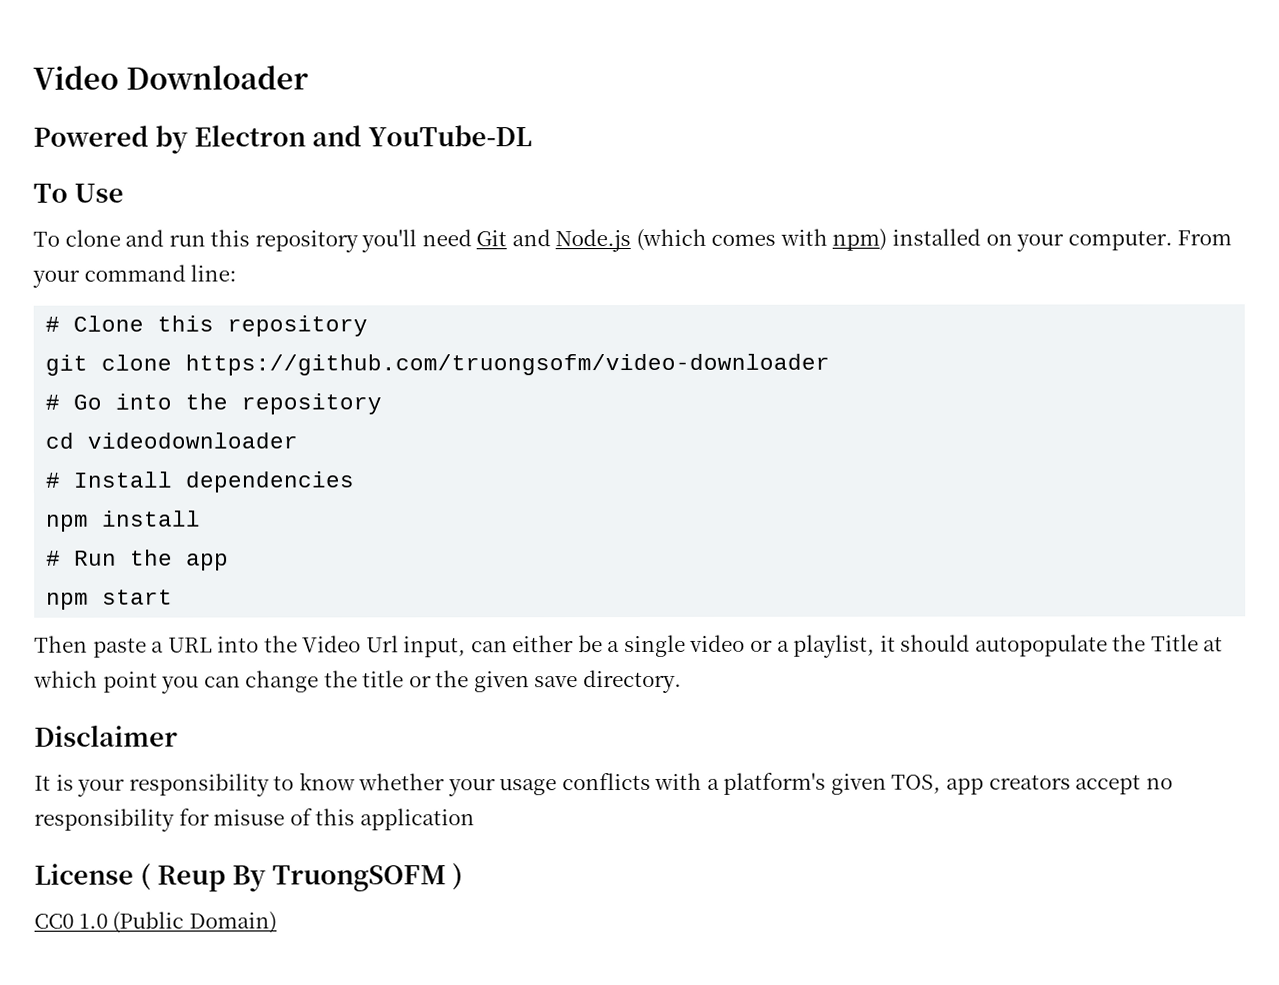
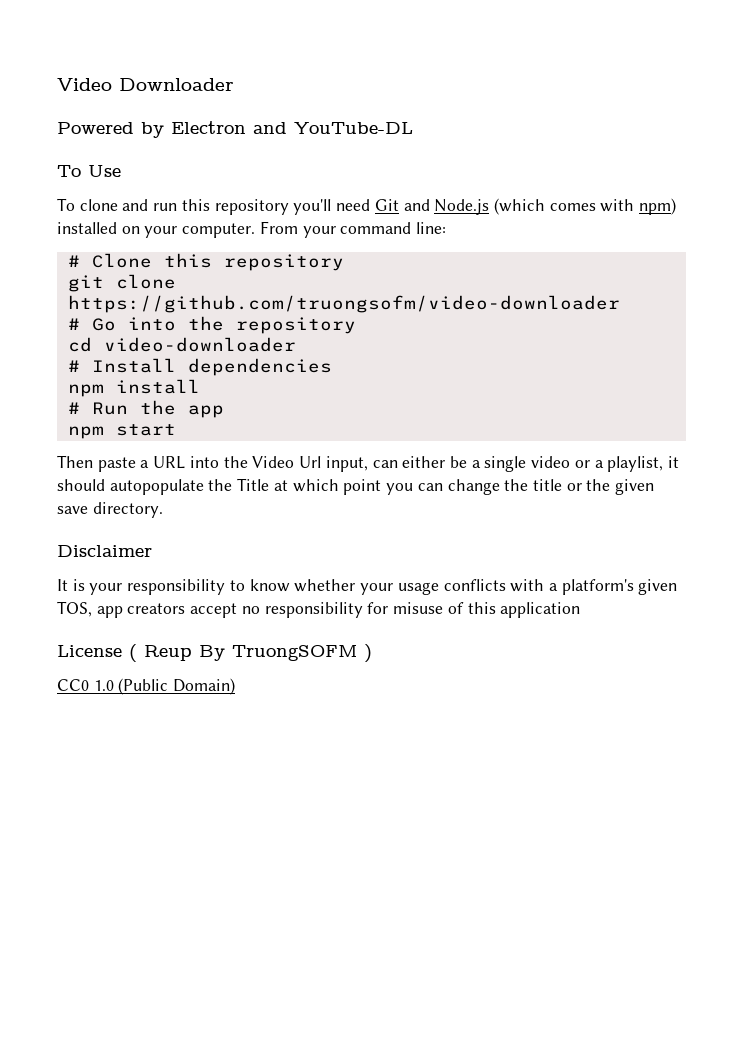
- cd videodownloader
+ cd video-downloader

